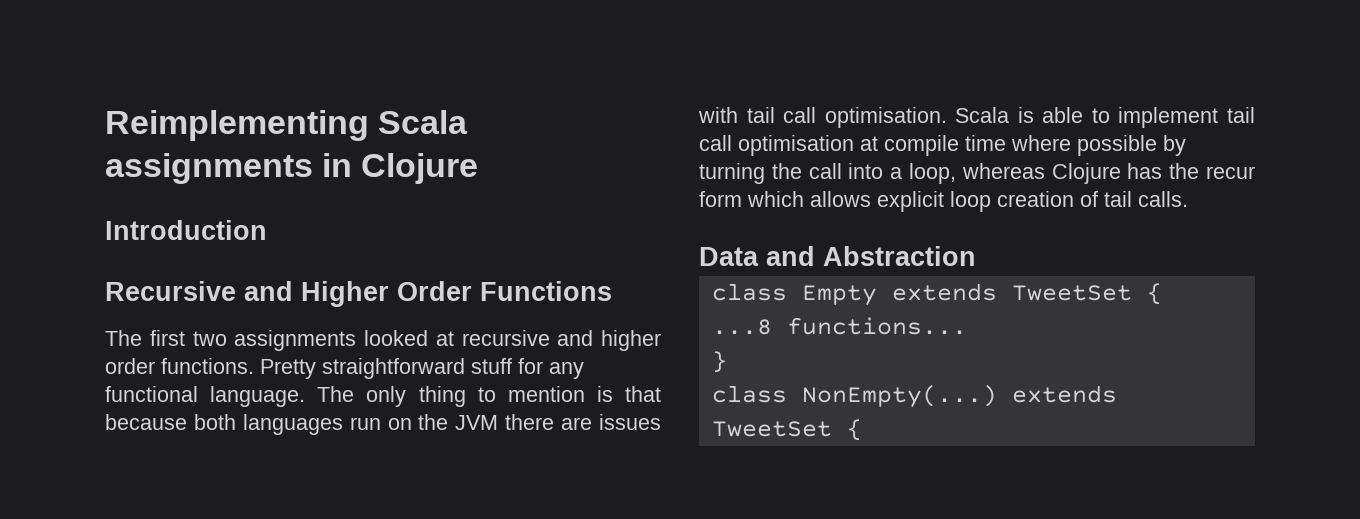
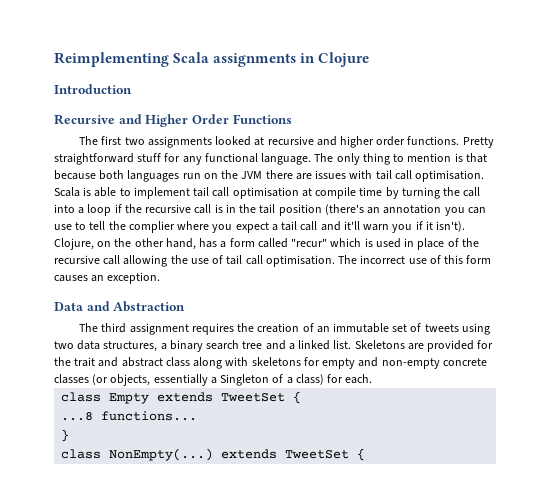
- Scala is able to implement tail call optimisation at compile time where possible by turning the call into a loop, whereas Clojure has the recur form which allows explicit loop creation of tail calls.
+ Scala is able to implement tail call optimisation at compile time by turning the call into a loop if the recursive call is in the tail position (there's an annotation you can use to tell the complier where you expect a tail call and it'll warn you if it isn't). Clojure, on the other hand, has a form called "recur" which is used in place of the recursive call allowing the use of tail call optimisation. The incorrect use of this form causes an exception.
  Data and Abstraction
+ The third assignment requires the creation of an immutable set of tweets using two data structures, a binary search tree and a linked list. Skeletons are provided for the trait and abstract class along with skeletons for empty and non-empty concrete classes (or objects, essentially a Singleton of a class) for each.

